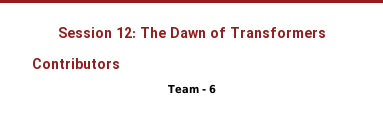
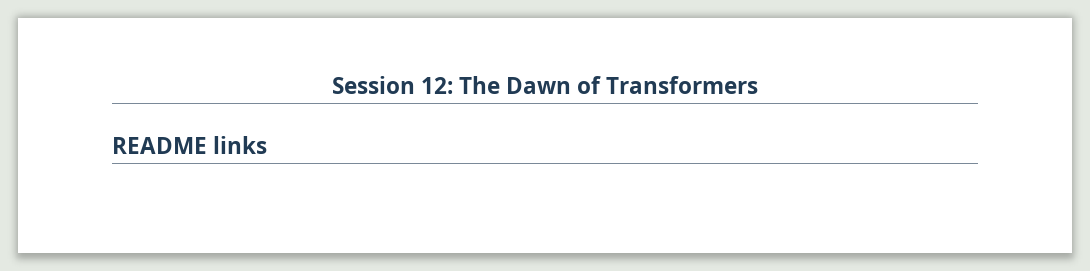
- Contributors
- Team - 6
+ README links

